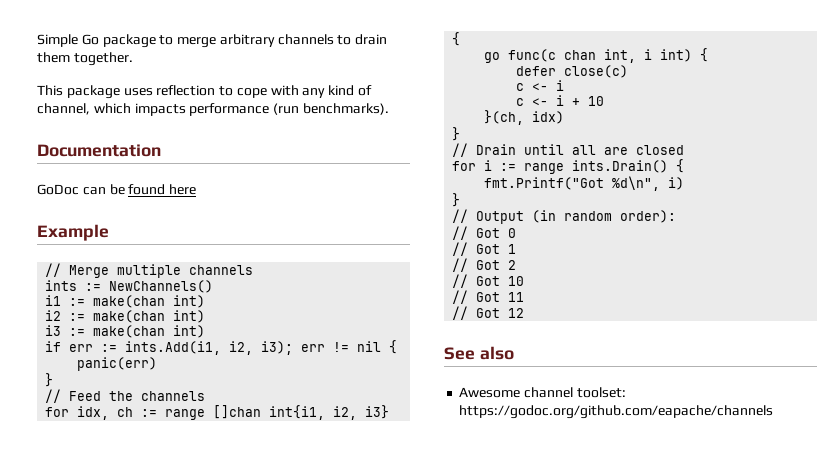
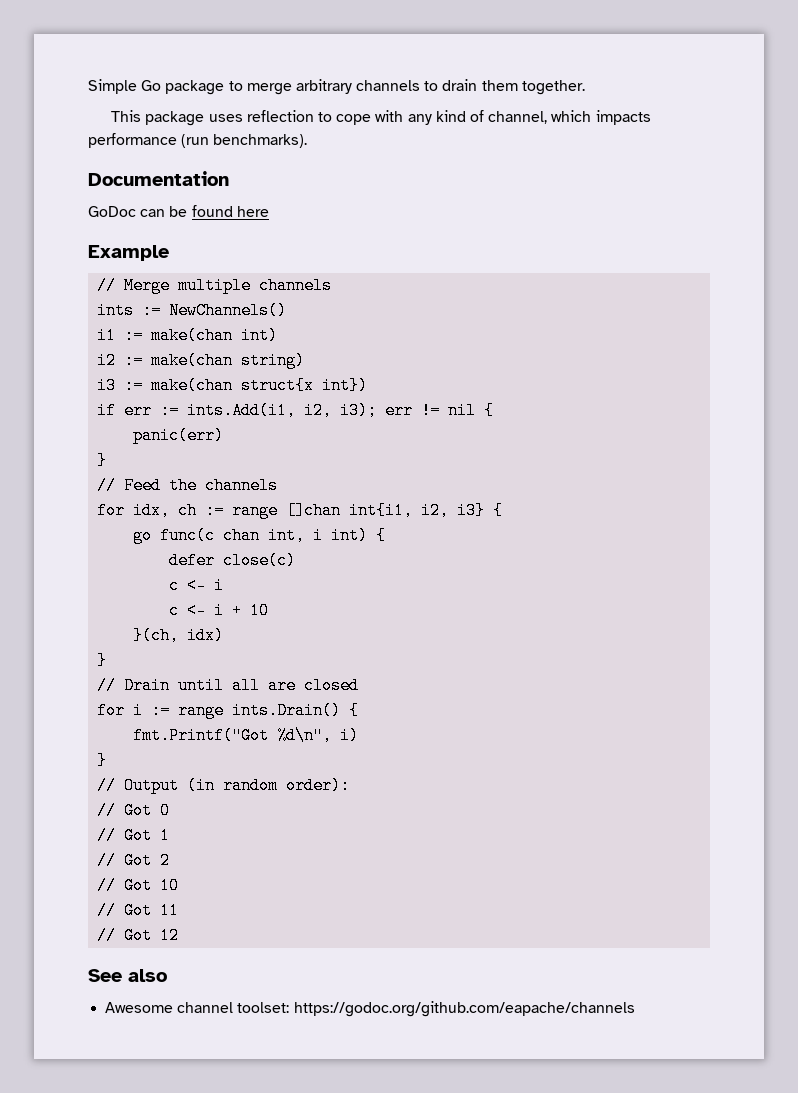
- i2 := make(chan int)
+ i2 := make(chan string)
- i3 := make(chan int)
+ i3 := make(chan struct{x int})

